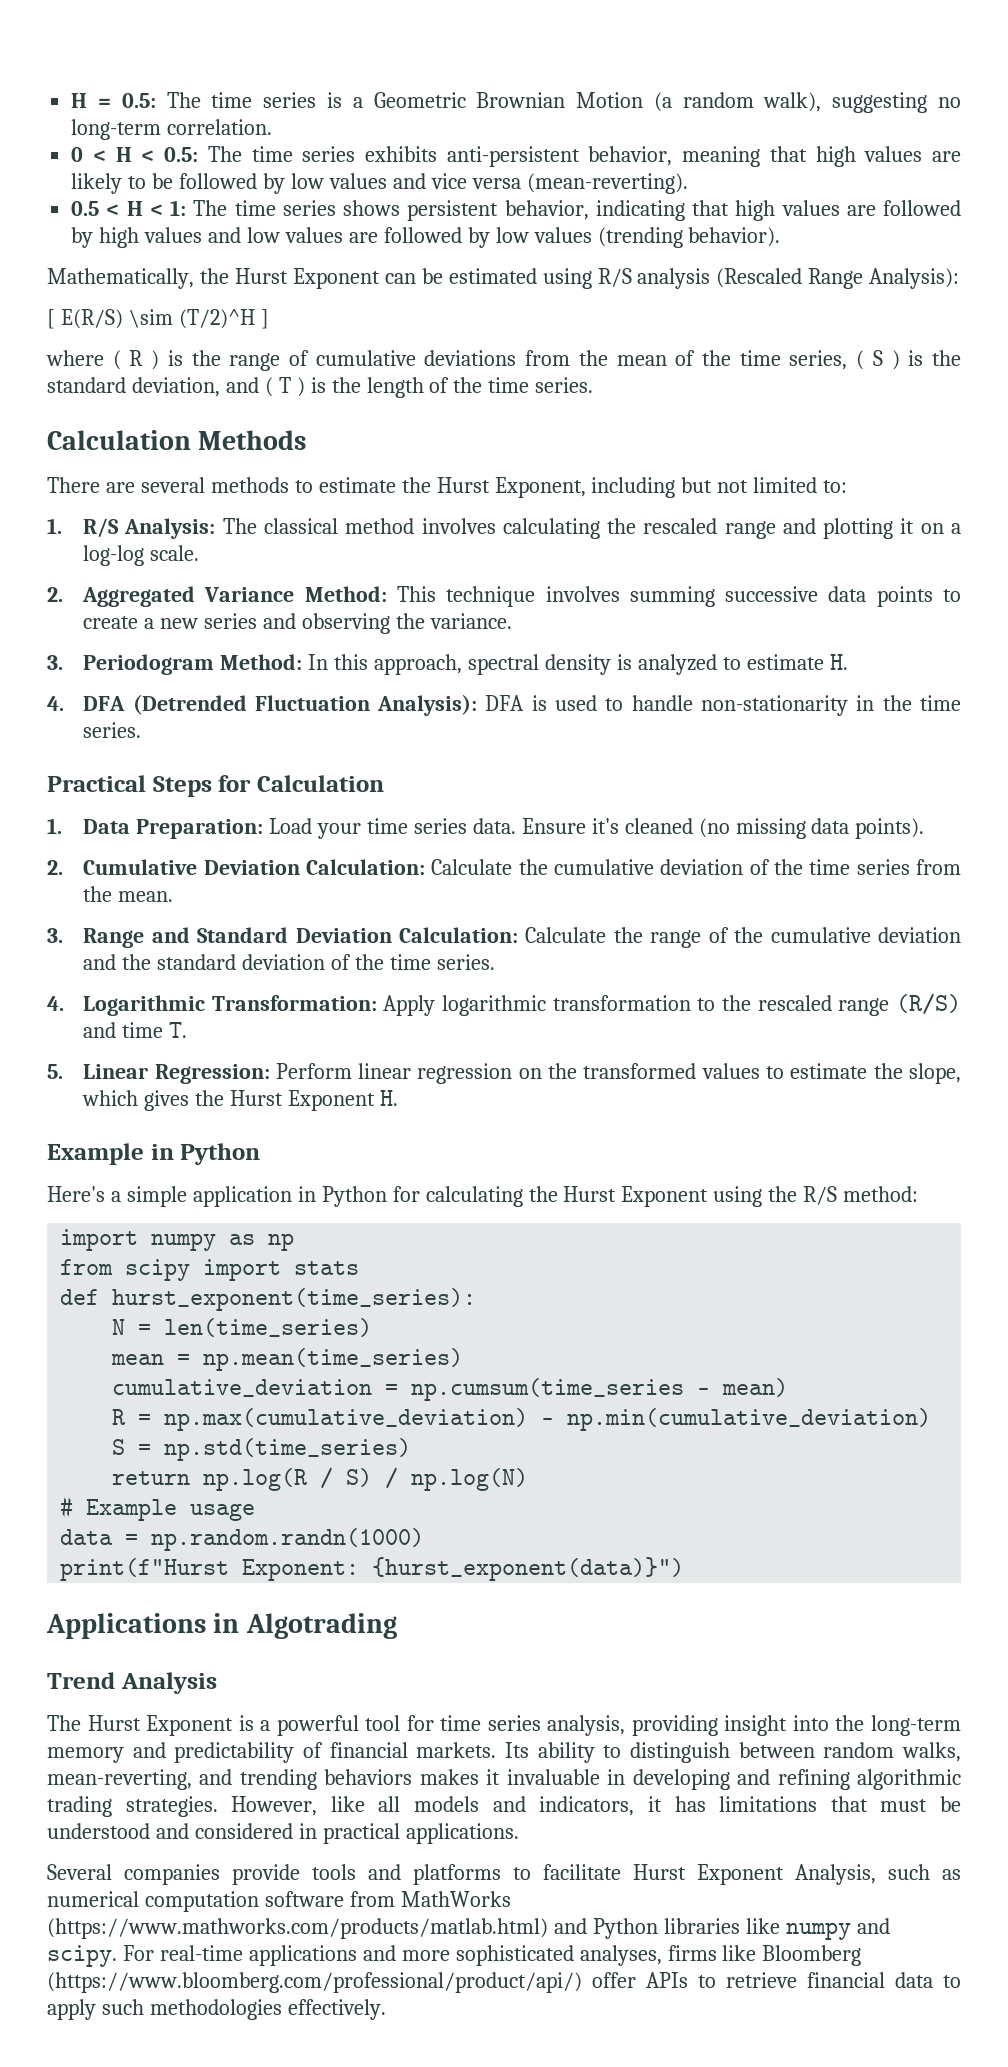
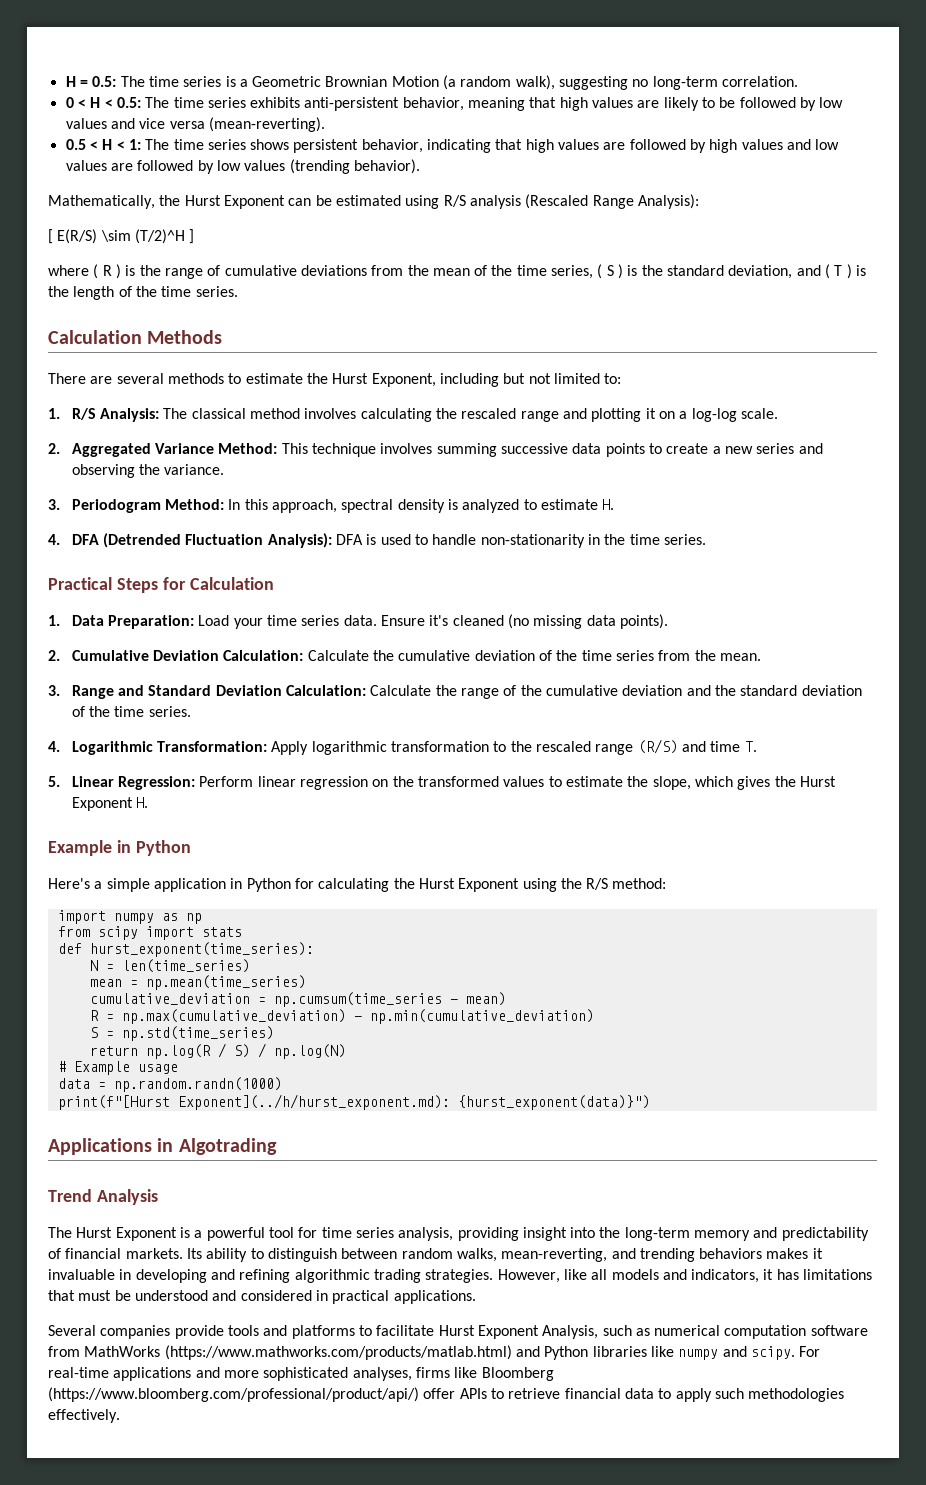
- print(f"Hurst Exponent: {hurst_exponent(data)}")
+ print(f"[Hurst Exponent](../h/hurst_exponent.md): {hurst_exponent(data)}")

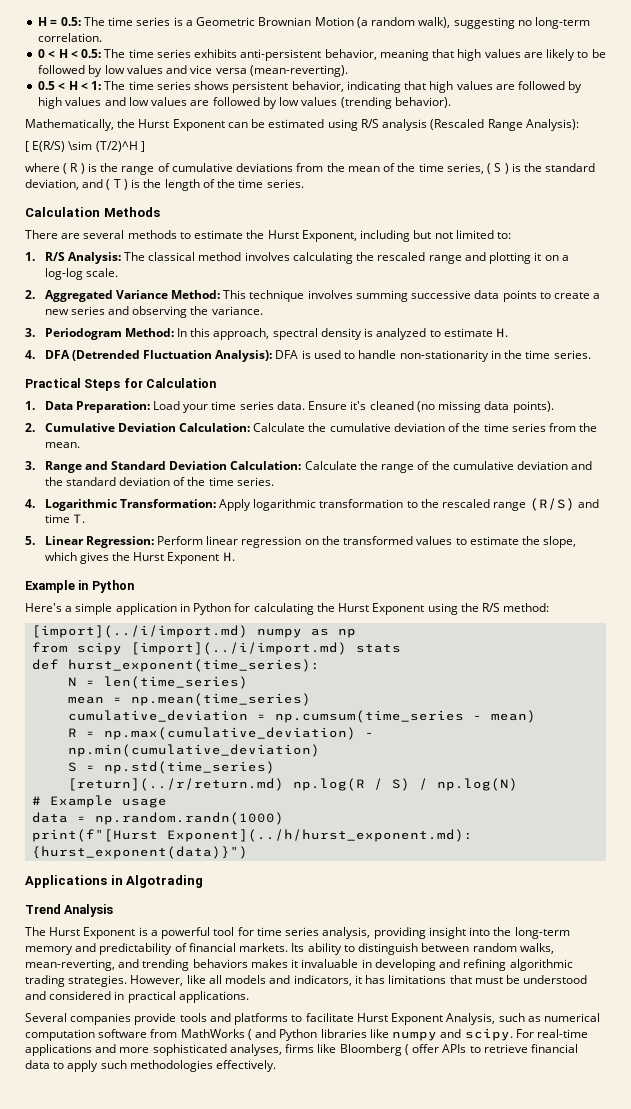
- import numpy as np
+ [import](../i/import.md) numpy as np
- from scipy import stats
+ from scipy [import](../i/import.md) stats
- return np.log(R / S) / np.log(N)
+ [return](../r/return.md) np.log(R / S) / np.log(N)
- Several companies provide tools and platforms to facilitate Hurst Exponent Analysis, such as numerical computation software from MathWorks (https://www.mathworks.com/products/matlab.html) and Python libraries like numpy and scipy.
+ Several companies provide tools and platforms to facilitate Hurst Exponent Analysis, such as numerical computation software from MathWorks ( and Python libraries like numpy and scipy.
- For real-time applications and more sophisticated analyses, firms like Bloomberg (https://www.bloomberg.com/professional/product/api/) offer APIs to retrieve financial data to apply such methodologies effectively.
+ For real-time applications and more sophisticated analyses, firms like Bloomberg ( offer APIs to retrieve financial data to apply such methodologies effectively.

